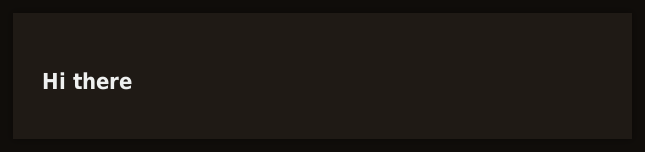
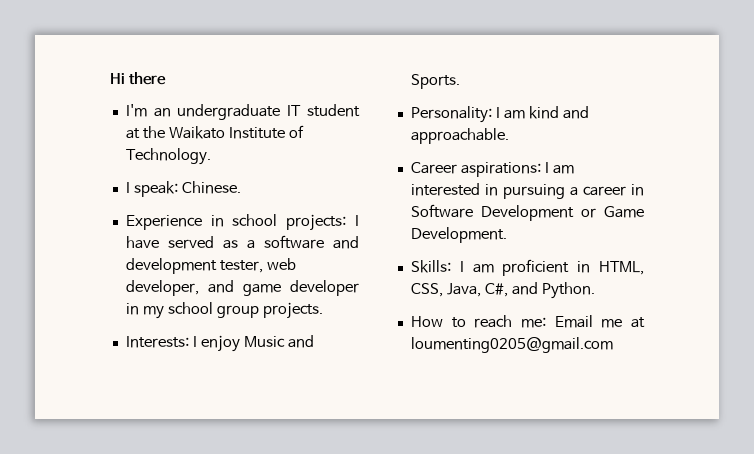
+ I'm an undergraduate IT student at the Waikato Institute of Technology.
+ I speak: Chinese.
+ Experience in school projects: I have served as a software and development tester, web developer, and game developer in my school group projects.
+ Interests: I enjoy Music and Sports.
+ Personality: I am kind and approachable.
+ Career aspirations: I am interested in pursuing a career in Software Development or Game Development.
+ Skills: I am proficient in HTML, CSS, Java, C#, and Python.
+ How to reach me: Email me at loumenting0205@gmail.com

